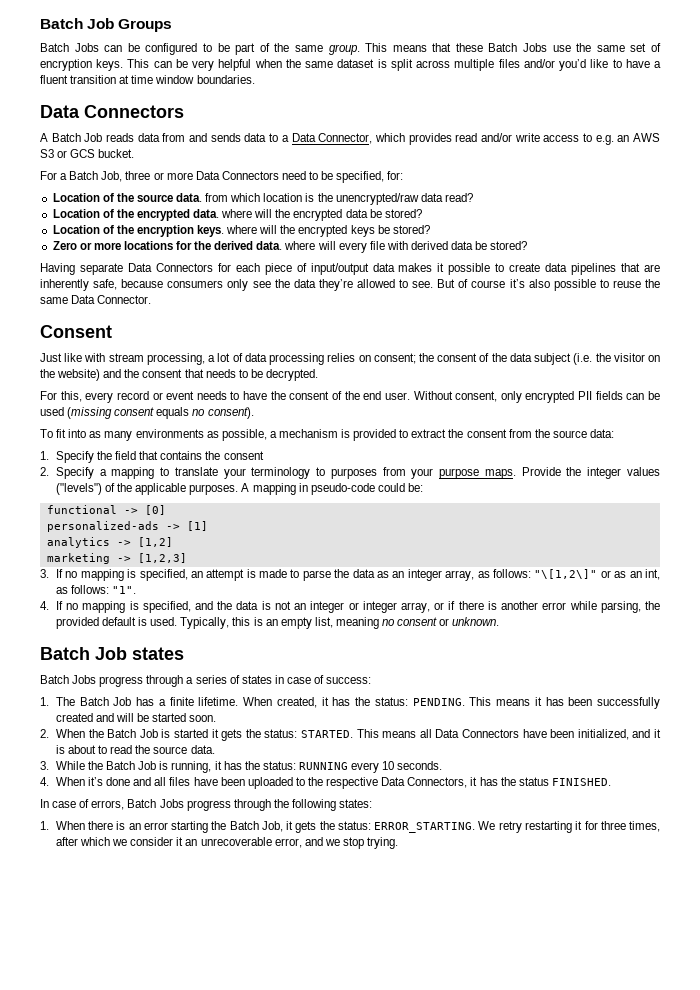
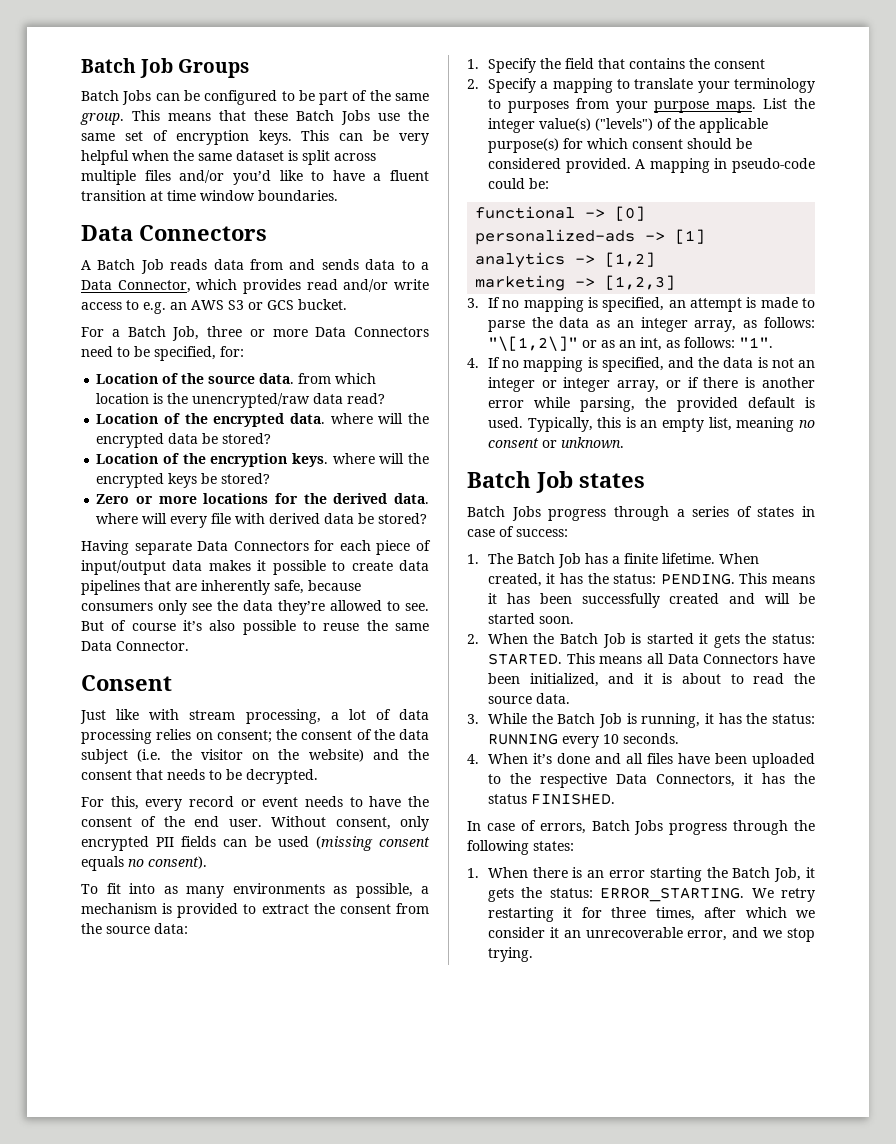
- Provide the integer values ("levels") of the applicable purposes.
+ List the integer value(s) ("levels") of the applicable purpose(s) for which consent should be considered provided.

